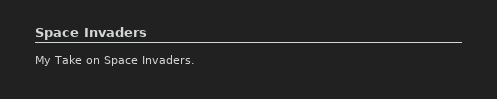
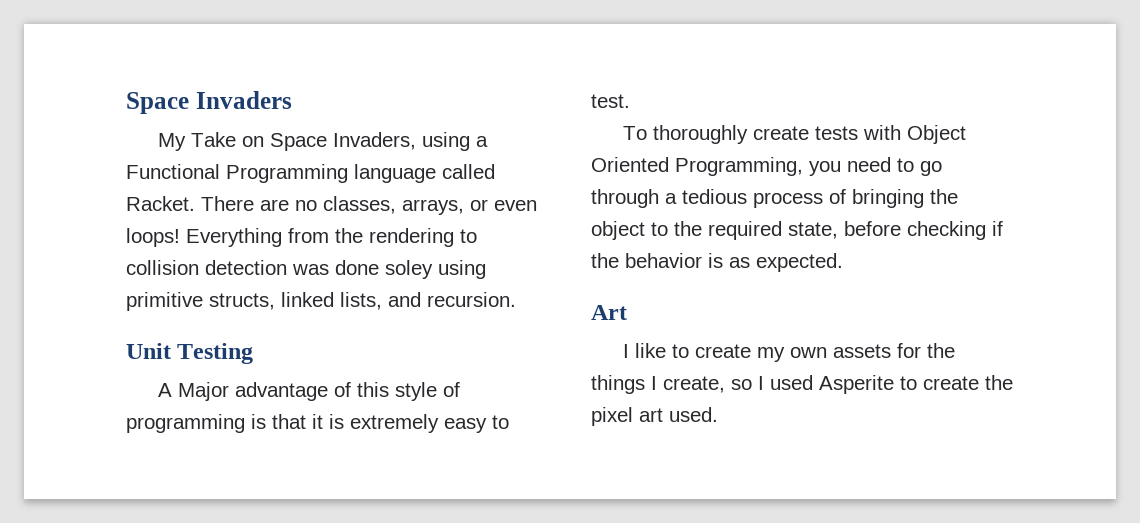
- My Take on Space Invaders.
+ My Take on Space Invaders, using a Functional Programming language called Racket. There are no classes, arrays, or even loops! Everything from the rendering to collision detection was done soley using primitive structs, linked lists, and recursion.
+ Unit Testing
+ A Major advantage of this style of programming is that it is extremely easy to test.
+ To thoroughly create tests with Object Oriented Programming, you need to go through a tedious process of bringing the object to the required state, before checking if the behavior is as expected.
+ Art
+ I like to create my own assets for the things I create, so I used Asperite to create the pixel art used.

